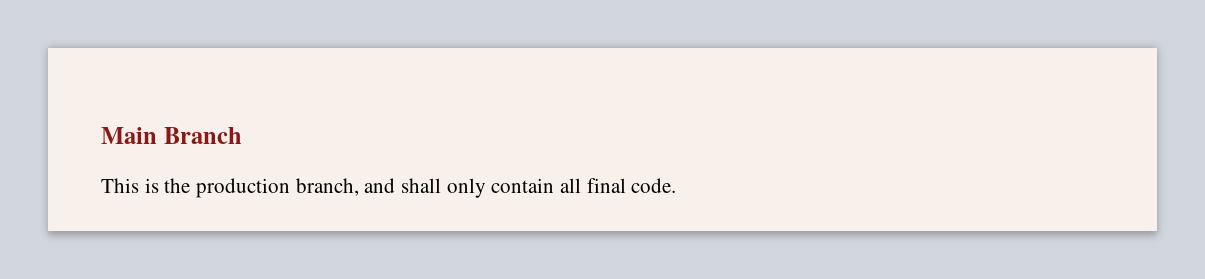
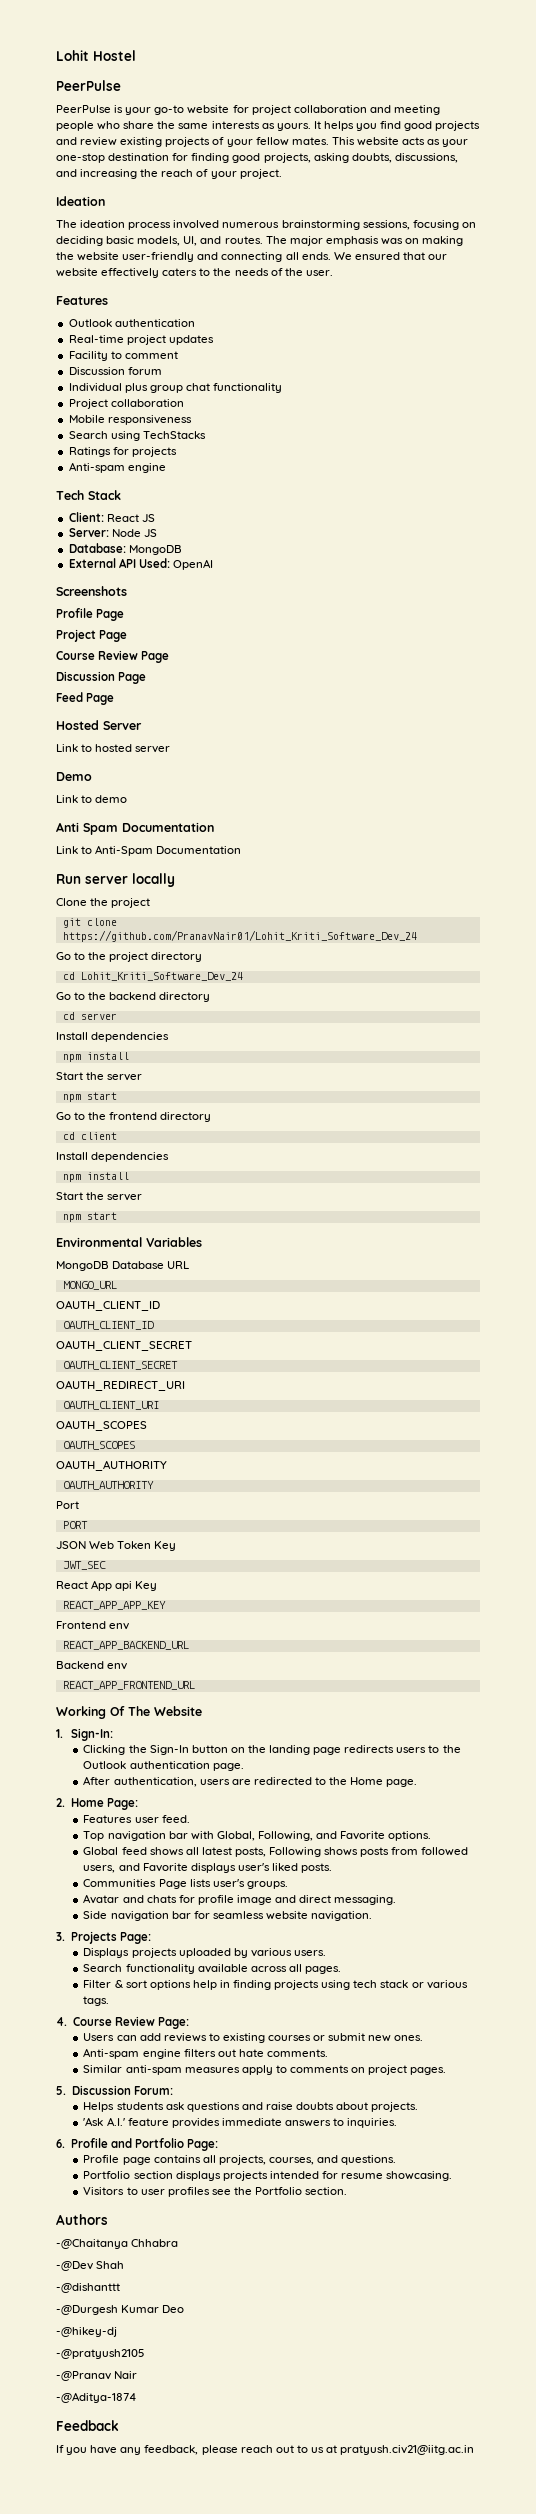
- Main Branch
- This is the production branch, and shall only contain all final code.
+ Lohit Hostel
+ PeerPulse
+ PeerPulse is your go-to website for project collaboration and meeting people who share the same interests as yours. It helps you find good projects and review existing projects of your fellow mates. This website acts as your one-stop destination for finding good projects, asking doubts, discussions, and increasing the reach of your project.
+ Ideation
+ The ideation process involved numerous brainstorming sessions, focusing on deciding basic models, UI, and routes. The major emphasis was on making the website user-friendly and connecting all ends. We ensured that our website effectively caters to the needs of the user.
+ Features
+ Outlook authentication
+ Real-time project updates
+ Facility to comment
+ Discussion forum
+ Individual plus group chat functionality
+ Project collaboration
+ Mobile responsiveness
+ Search using TechStacks
+ Ratings for projects
+ Anti-spam engine
+ Tech Stack
+ Client: React JS
+ Server: Node JS
+ Database: MongoDB
+ External API Used: OpenAI
+ Screenshots
+ Profile Page
+ Project Page
+ Course Review Page
+ Discussion Page
+ Feed Page
+ Hosted Server
+ Link to hosted server
+ Demo
+ Link to demo
+ Anti Spam Documentation
+ Link to Anti-Spam Documentation
+ Run server locally
+ Clone the project
+ git clone https://github.com/PranavNair01/Lohit_Kriti_Software_Dev_24
+ Go to the project directory
+ cd Lohit_Kriti_Software_Dev_24
+ Go to the backend directory
+ cd server
+ Install dependencies
+ npm install
+ Start the server
+ npm start
+ Go to the frontend directory
+ cd client
+ Install dependencies
+ npm install
+ Start the server
+ npm start
+ Environmental Variables
+ MongoDB Database URL
+ MONGO_URL
+ OAUTH_CLIENT_ID
+ OAUTH_CLIENT_ID
+ OAUTH_CLIENT_SECRET
+ OAUTH_CLIENT_SECRET
+ OAUTH_REDIRECT_URI
+ OAUTH_CLIENT_URI
+ OAUTH_SCOPES
+ OAUTH_SCOPES
+ OAUTH_AUTHORITY
+ OAUTH_AUTHORITY
+ Port
+ PORT
+ JSON Web Token Key
+ JWT_SEC
+ React App api Key
+ REACT_APP_APP_KEY
+ Frontend env
+ REACT_APP_BACKEND_URL
+ Backend env
+ REACT_APP_FRONTEND_URL
+ Working Of The Website
+ 1. Sign-In:
+ Clicking the Sign-In button on the landing page redirects users to the Outlook authentication page.
+ After authentication, users are redirected to the Home page.
+ 2. Home Page:
+ Features user feed.
+ Top navigation bar with Global, Following, and Favorite options.
+ Global feed shows all latest posts, Following shows posts from followed users, and Favorite displays user's liked posts.
+ Communities Page lists user's groups.
+ Avatar and chats for profile image and direct messaging.
+ Side navigation bar for seamless website navigation.
+ 3. Projects Page:
+ Displays projects uploaded by various users.
+ Search functionality available across all pages.
+ Filter & sort options help in finding projects using tech stack or various tags.
+ 4. Course Review Page:
+ Users can add reviews to existing courses or submit new ones.
+ Anti-spam engine filters out hate comments.
+ Similar anti-spam measures apply to comments on project pages.
+ 5. Discussion Forum:
+ Helps students ask questions and raise doubts about projects.
+ 'Ask A.I.' feature provides immediate answers to inquiries.
+ 6. Profile and Portfolio Page:
+ Profile page contains all projects, courses, and questions.
+ Portfolio section displays projects intended for resume showcasing.
+ Visitors to user profiles see the Portfolio section.
+ Authors
+ -@Chaitanya Chhabra
+ -@Dev Shah
+ -@dishanttt
+ -@Durgesh Kumar Deo
+ -@hikey-dj
+ -@pratyush2105
+ -@Pranav Nair
+ -@Aditya-1874
+ Feedback
+ If you have any feedback, please reach out to us at pratyush.civ21@iitg.ac.in

